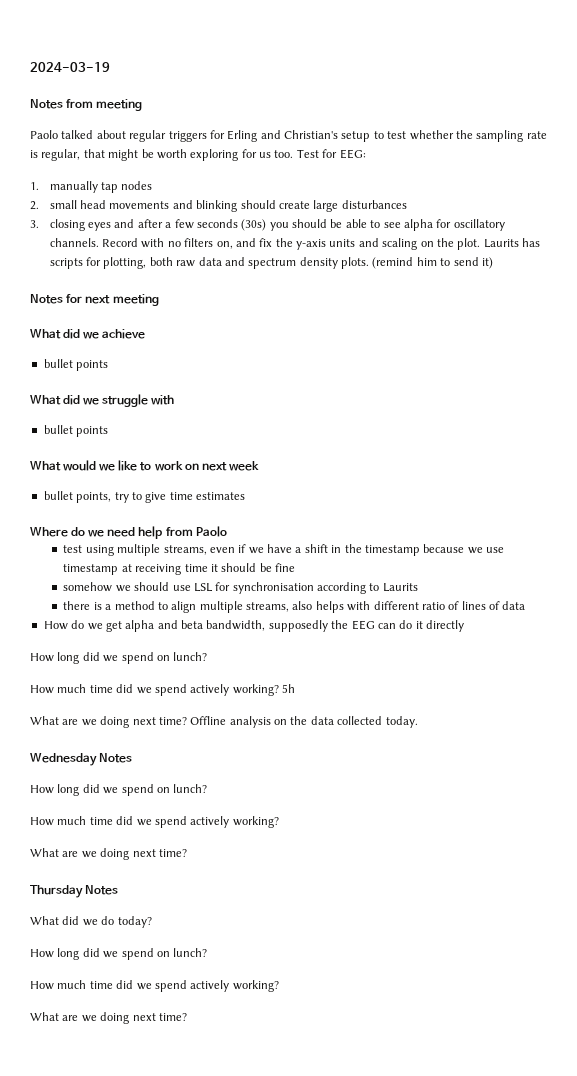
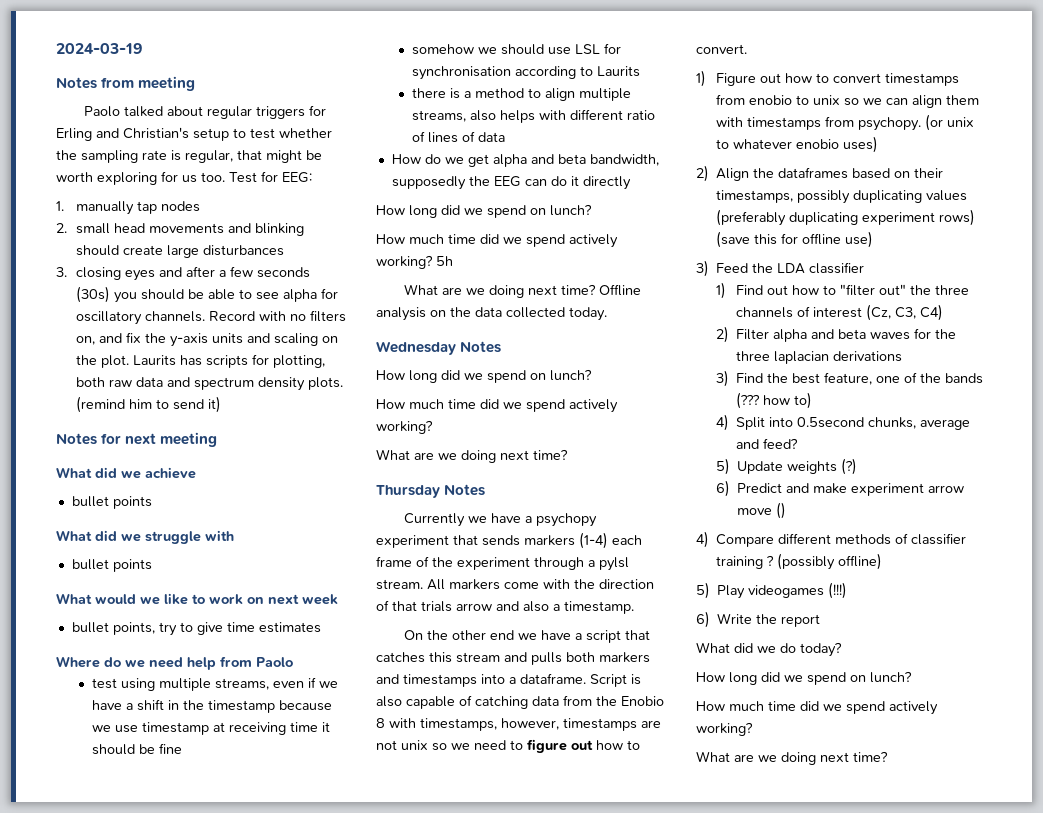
+ Currently we have a psychopy experiment that sends markers (1-4) each frame of the experiment through a pylsl stream. All markers come with the direction of that trials arrow and also a timestamp.
+ On the other end we have a script that catches this stream and pulls both markers and timestamps into a dataframe. Script is also capable of catching data from the Enobio 8 with timestamps, however, timestamps are not unix so we need to figure out how to convert.
+ 1) Figure out how to convert timestamps from enobio to unix so we can align them with timestamps from psychopy. (or unix to whatever enobio uses)
+ 2) Align the dataframes based on their timestamps, possibly duplicating values (preferably duplicating experiment rows) (save this for offline use)
+ 3) Feed the LDA classifier
+ 1) Find out how to "filter out" the three channels of interest (Cz, C3, C4)
+ 2) Filter alpha and beta waves for the three laplacian derivations
+ 3) Find the best feature, one of the bands (??? how to)
+ 4) Split into 0.5second chunks, average and feed?
+ 5) Update weights (?)
+ 6) Predict and make experiment arrow move ()
+ 4) Compare different methods of classifier training ? (possibly offline)
+ 5) Play videogames (!!!)
+ 6) Write the report

